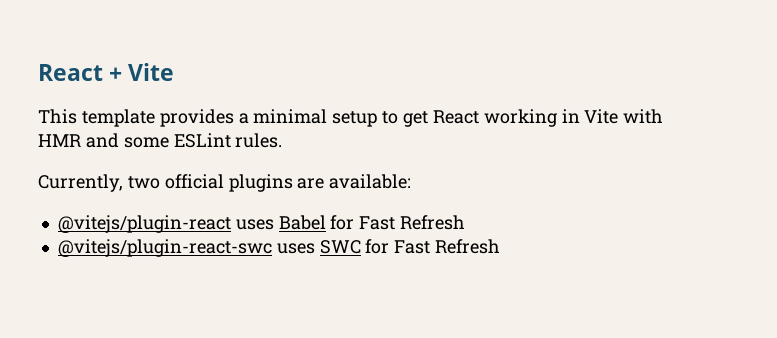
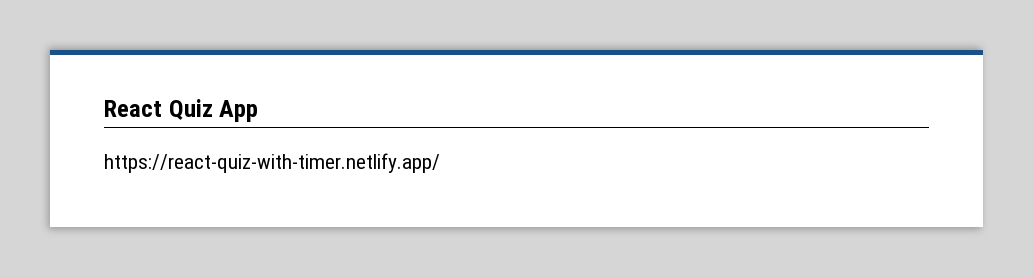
- React + Vite
- This template provides a minimal setup to get React working in Vite with HMR and some ESLint rules.
- Currently, two official plugins are available:
- @vitejs/plugin-react uses Babel for Fast Refresh
- @vitejs/plugin-react-swc uses SWC for Fast Refresh
+ React Quiz App
+ https://react-quiz-with-timer.netlify.app/

